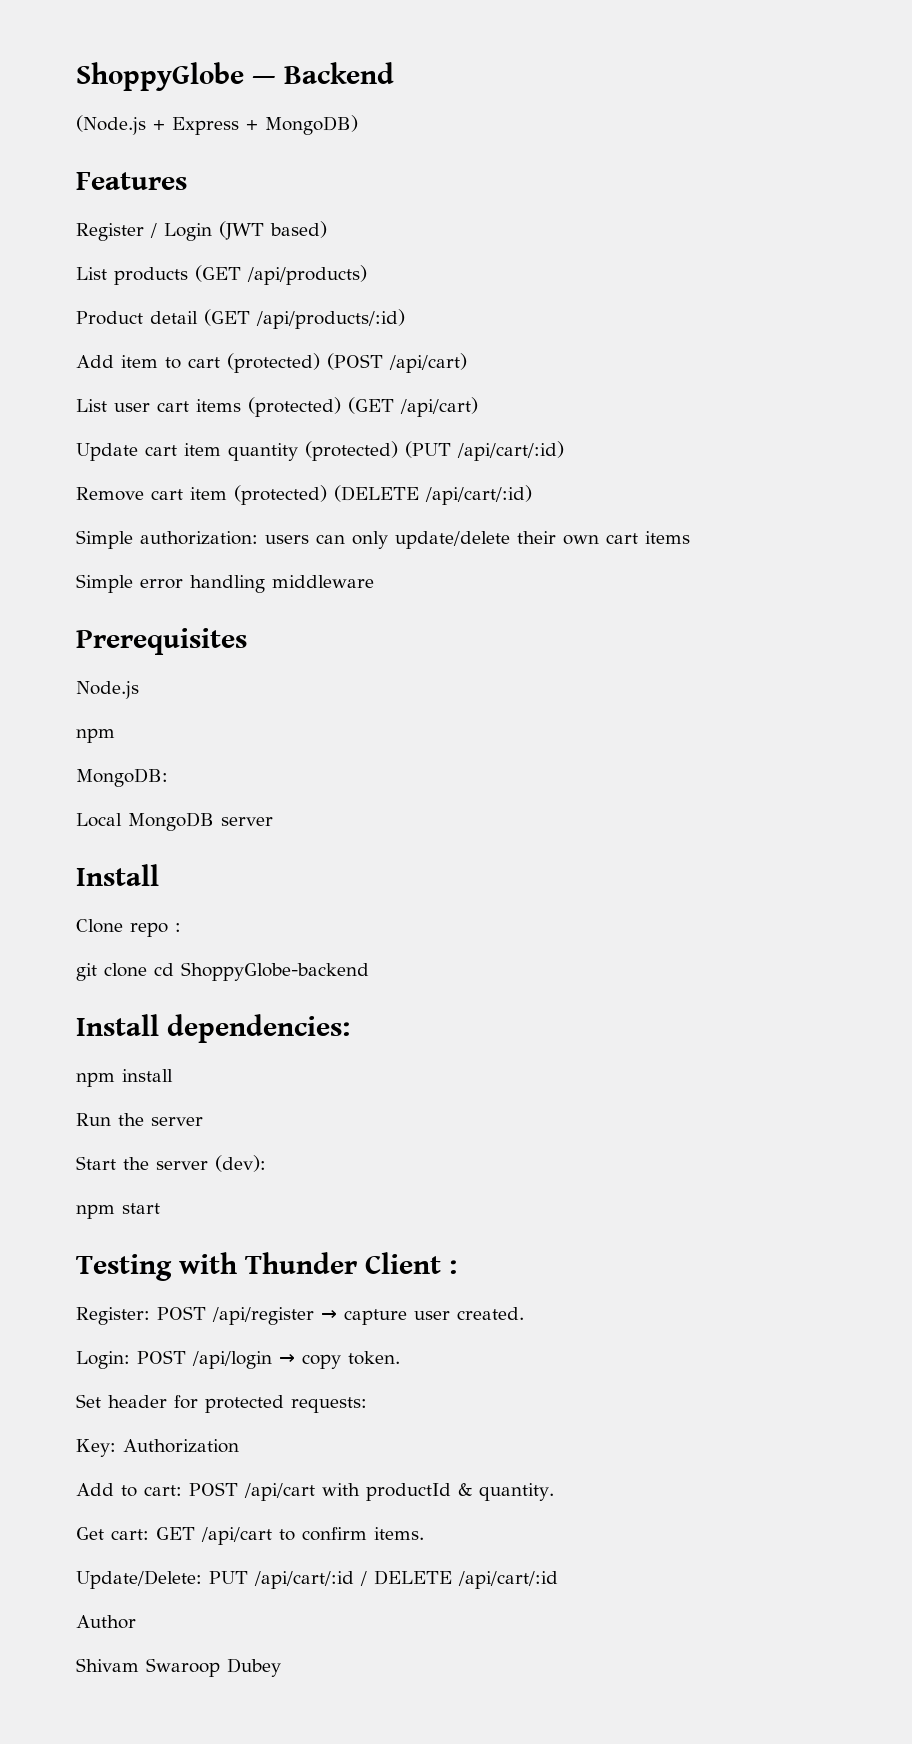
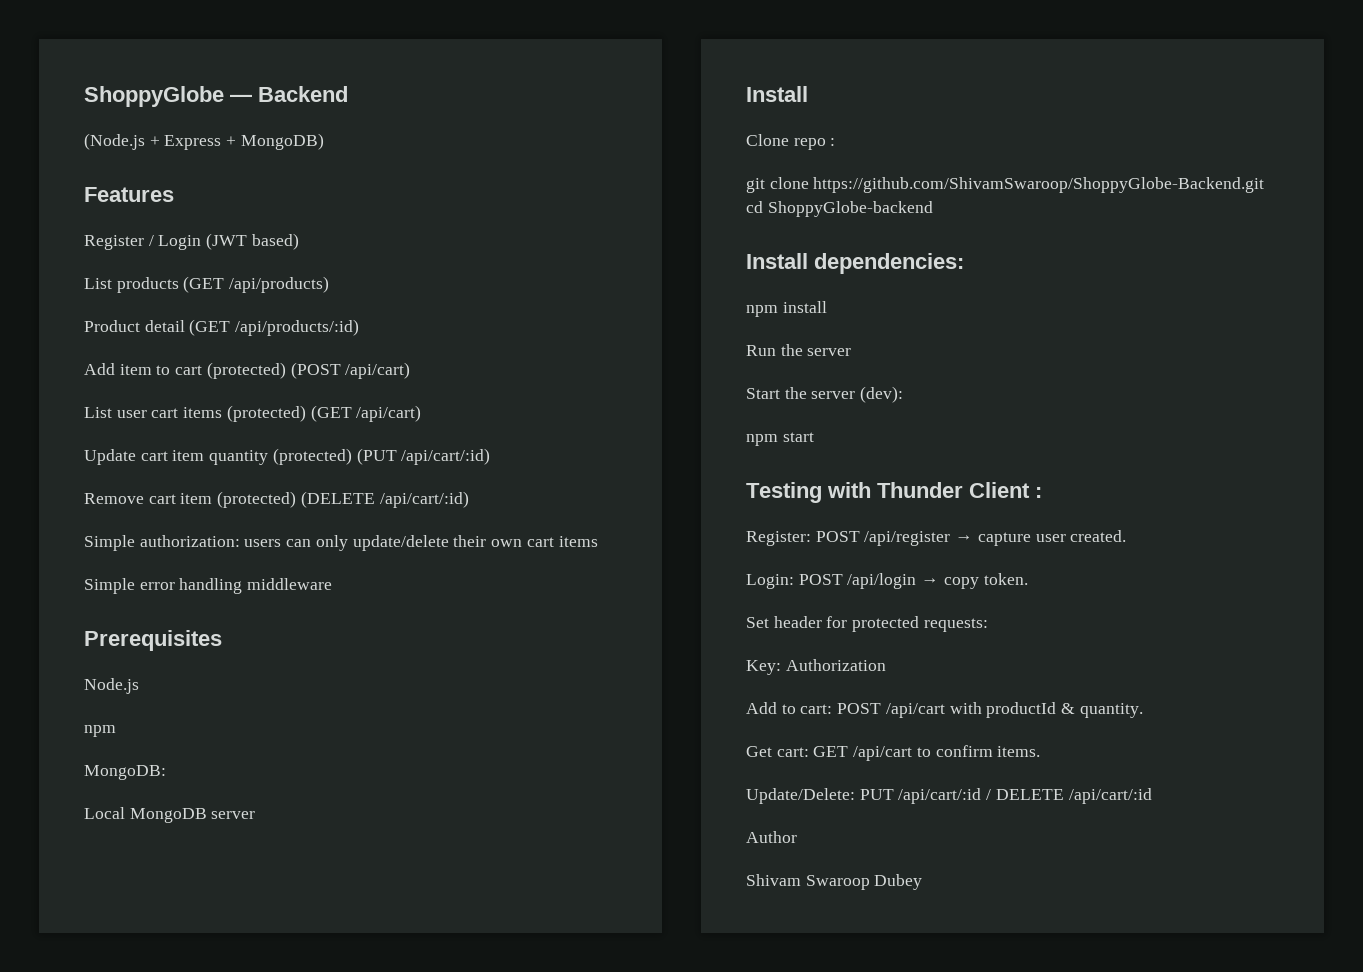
- git clone cd ShoppyGlobe-backend
+ git clone https://github.com/ShivamSwaroop/ShoppyGlobe-Backend.git cd ShoppyGlobe-backend

